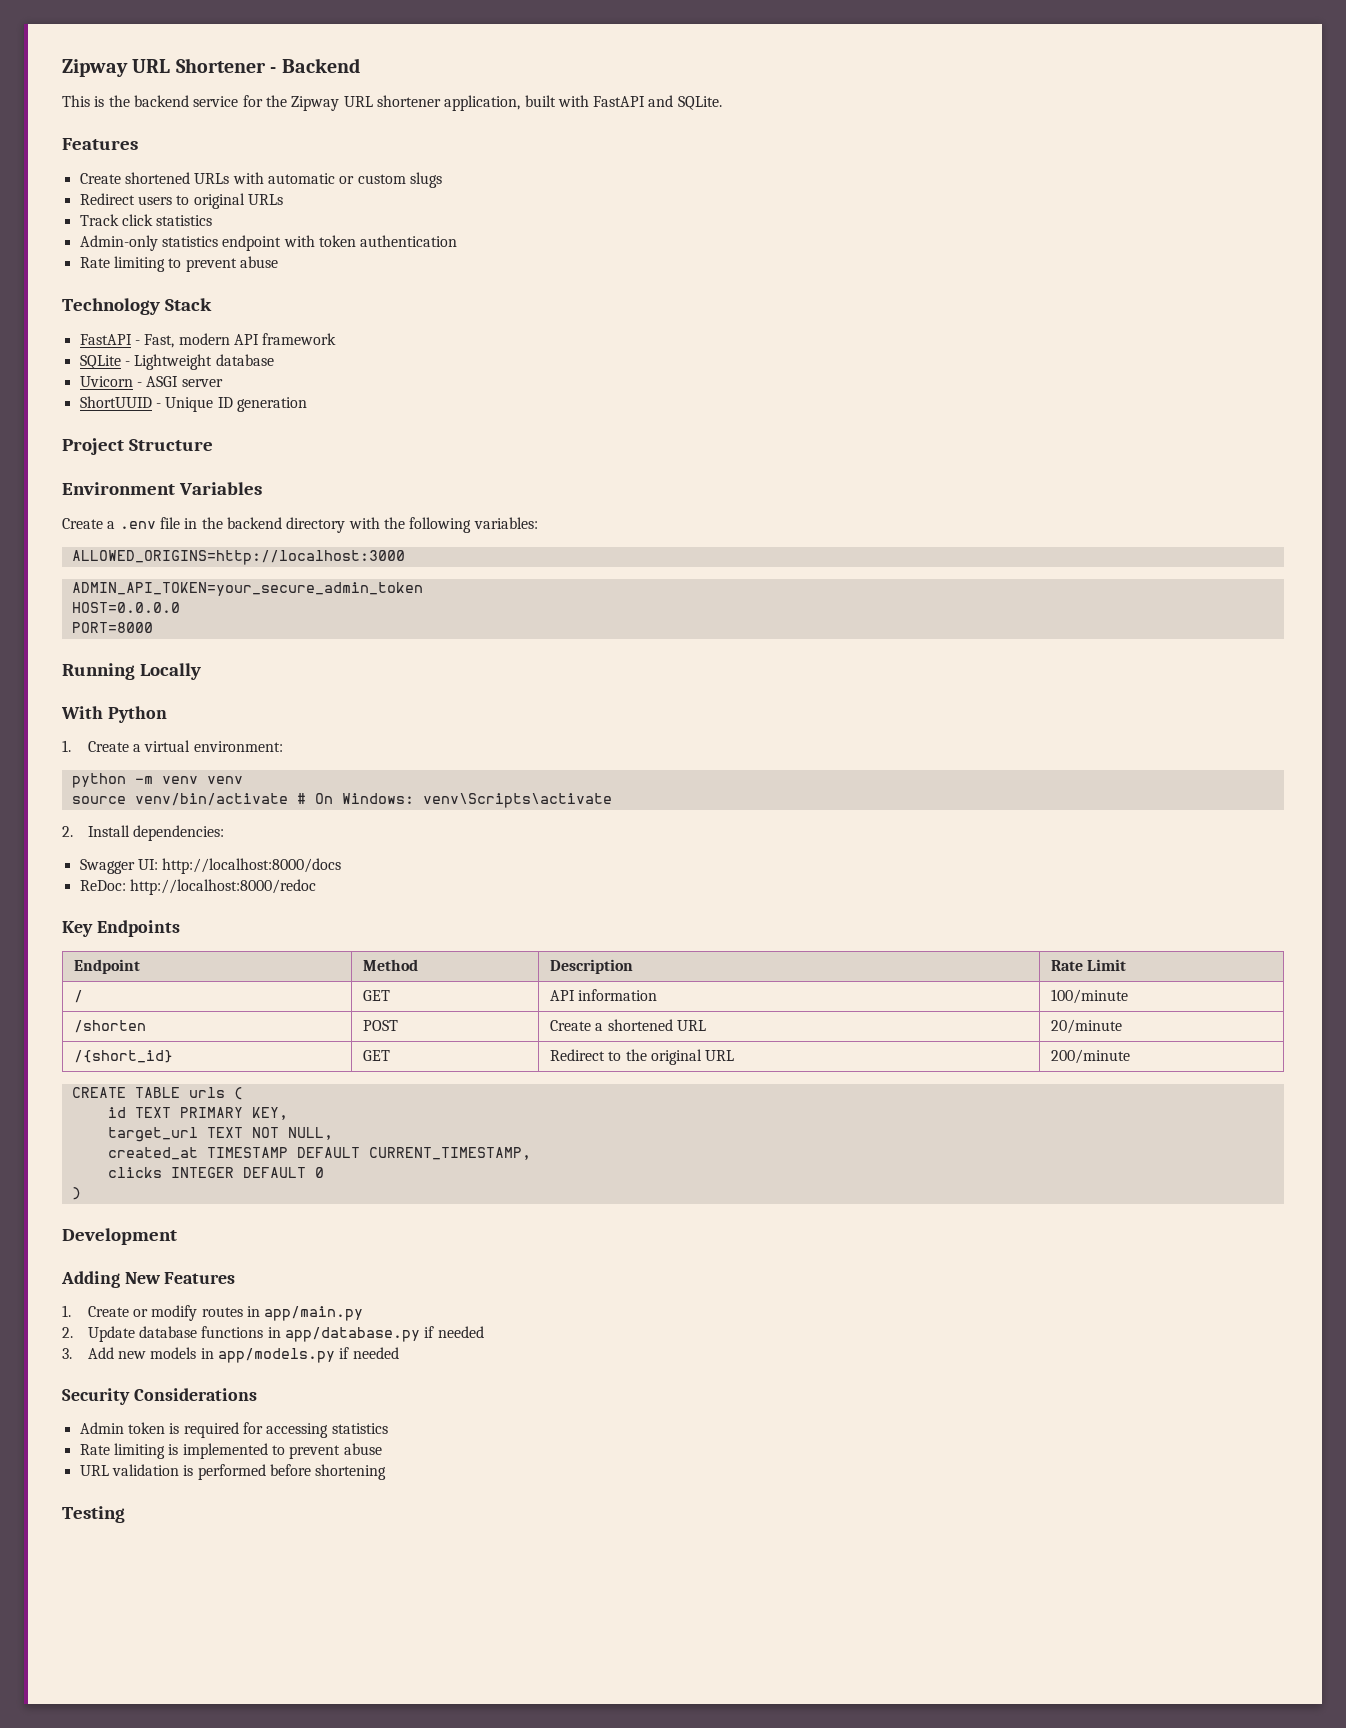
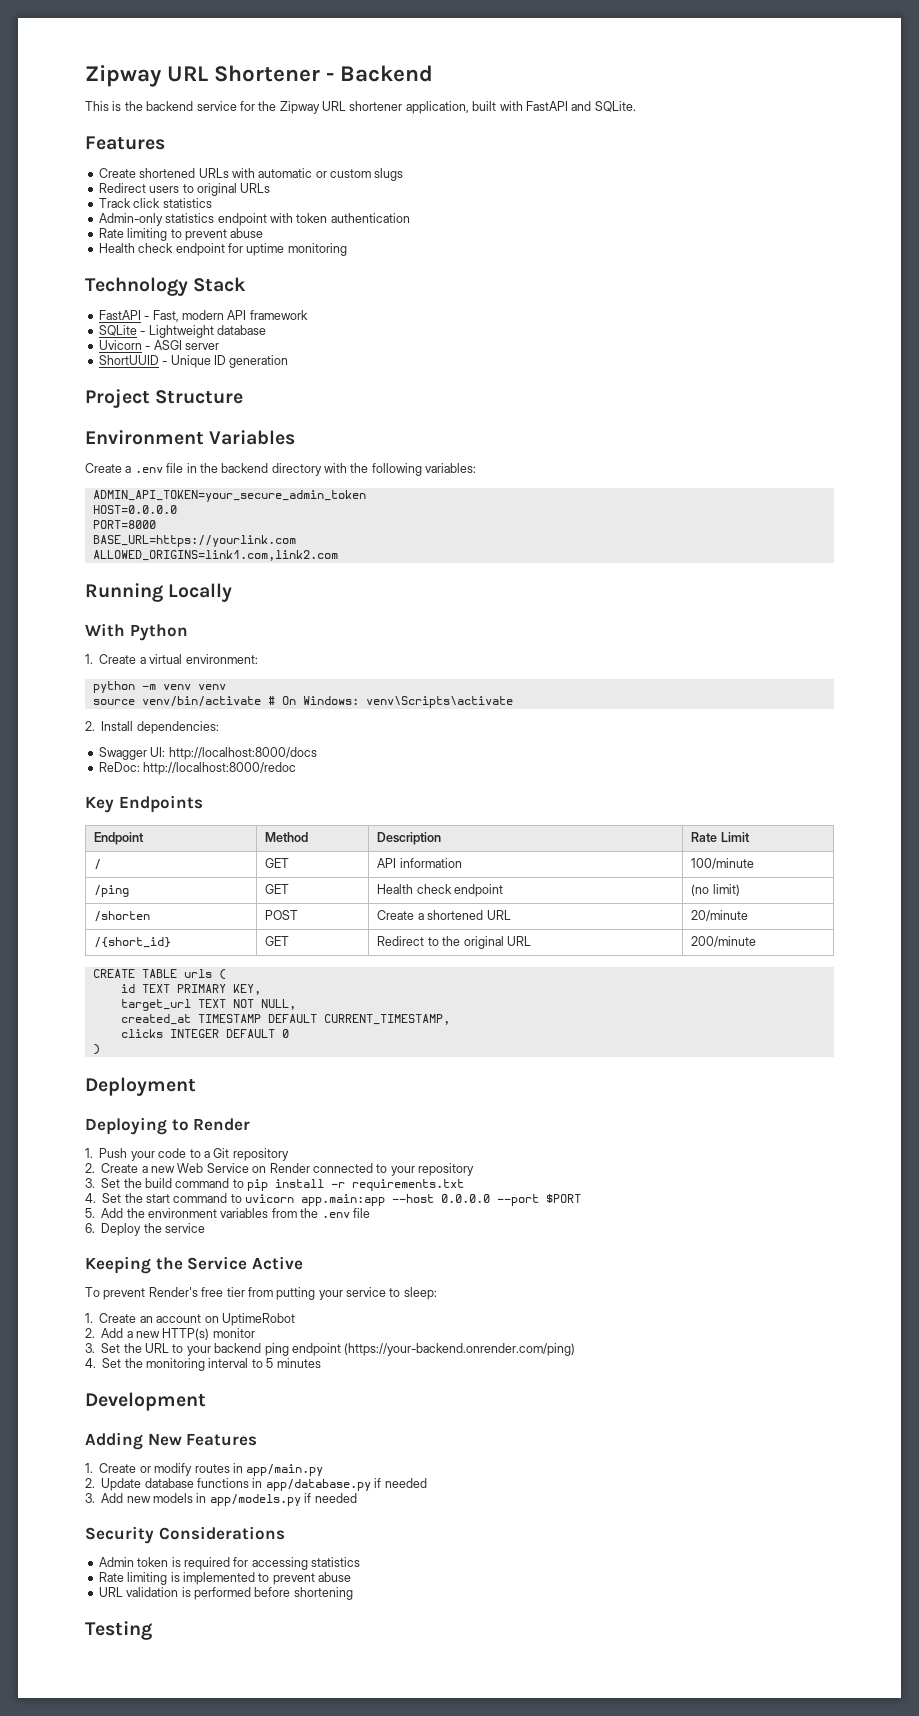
+ Health check endpoint for uptime monitoring
- ALLOWED_ORIGINS=http://localhost:3000
+ BASE_URL=https://yourlink.com
+ ALLOWED_ORIGINS=link1.com,link2.com
+ /ping | GET | Health check endpoint | (no limit)
+ Deployment
+ Deploying to Render
+ 1. Push your code to a Git repository
+ 2. Create a new Web Service on Render connected to your repository
+ 3. Set the build command to pip install -r requirements.txt
+ 4. Set the start command to uvicorn app.main:app --host 0.0.0.0 --port $PORT
+ 5. Add the environment variables from the .env file
+ 6. Deploy the service
+ Keeping the Service Active
+ To prevent Render's free tier from putting your service to sleep:
+ 1. Create an account on UptimeRobot
+ 2. Add a new HTTP(s) monitor
+ 3. Set the URL to your backend ping endpoint (https://your-backend.onrender.com/ping)
+ 4. Set the monitoring interval to 5 minutes

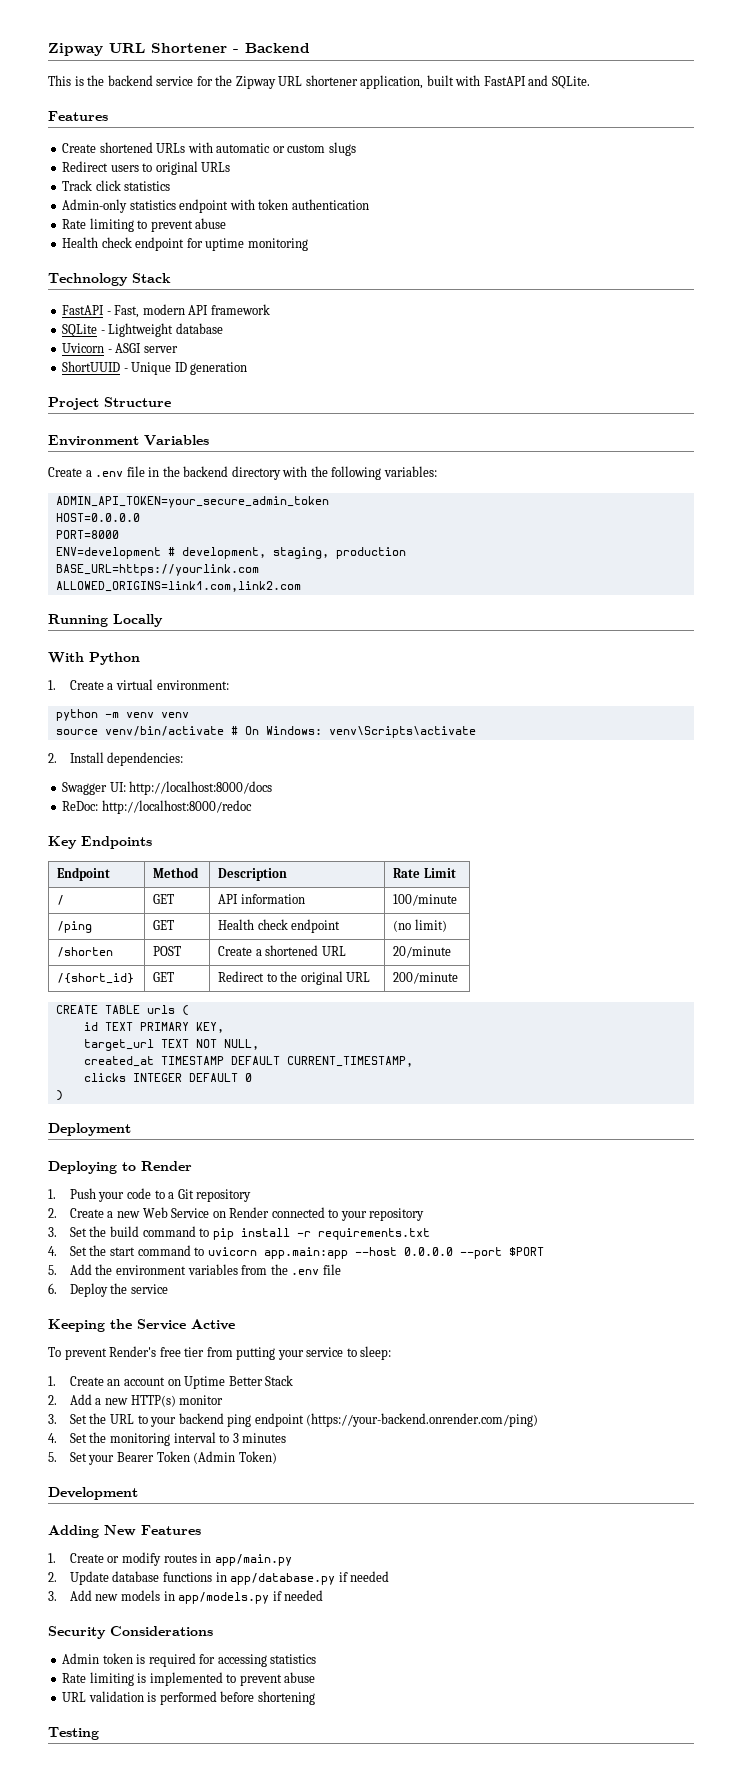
+ ENV=development # development, staging, production
- 1. Create an account on UptimeRobot
+ 1. Create an account on Uptime Better Stack
- 4. Set the monitoring interval to 5 minutes
+ 4. Set the monitoring interval to 3 minutes
+ 5. Set your Bearer Token (Admin Token)

